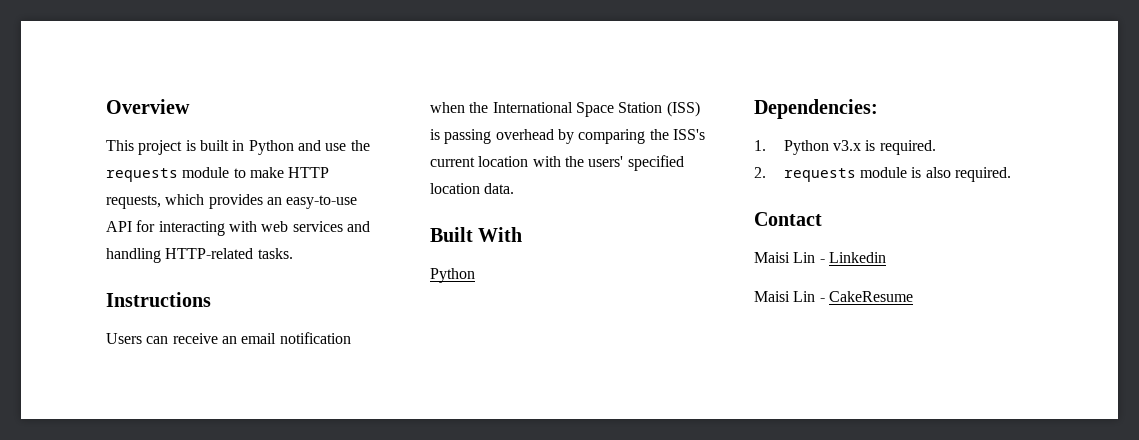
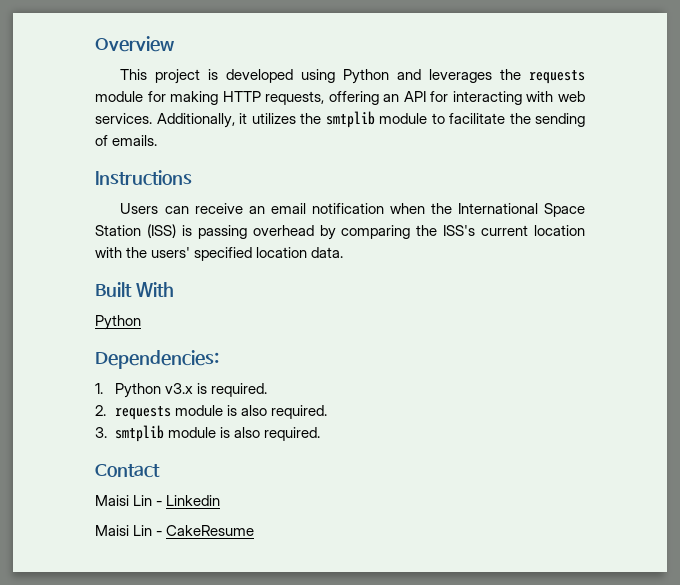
- This project is built in Python and use the requests module to make HTTP requests, which provides an easy-to-use API for interacting with web services and handling HTTP-related tasks.
+ This project is developed using Python and leverages the requests module for making HTTP requests, offering an API for interacting with web services. Additionally, it utilizes the smtplib module to facilitate the sending of emails.
+ 3. smtplib module is also required.

